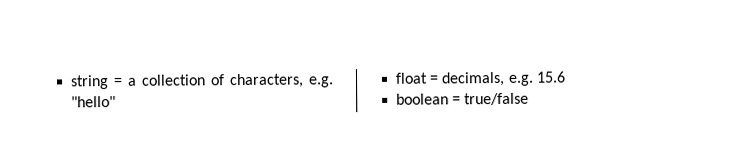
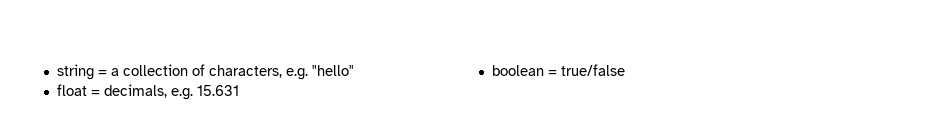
- float = decimals, e.g. 15.6
+ float = decimals, e.g. 15.631

